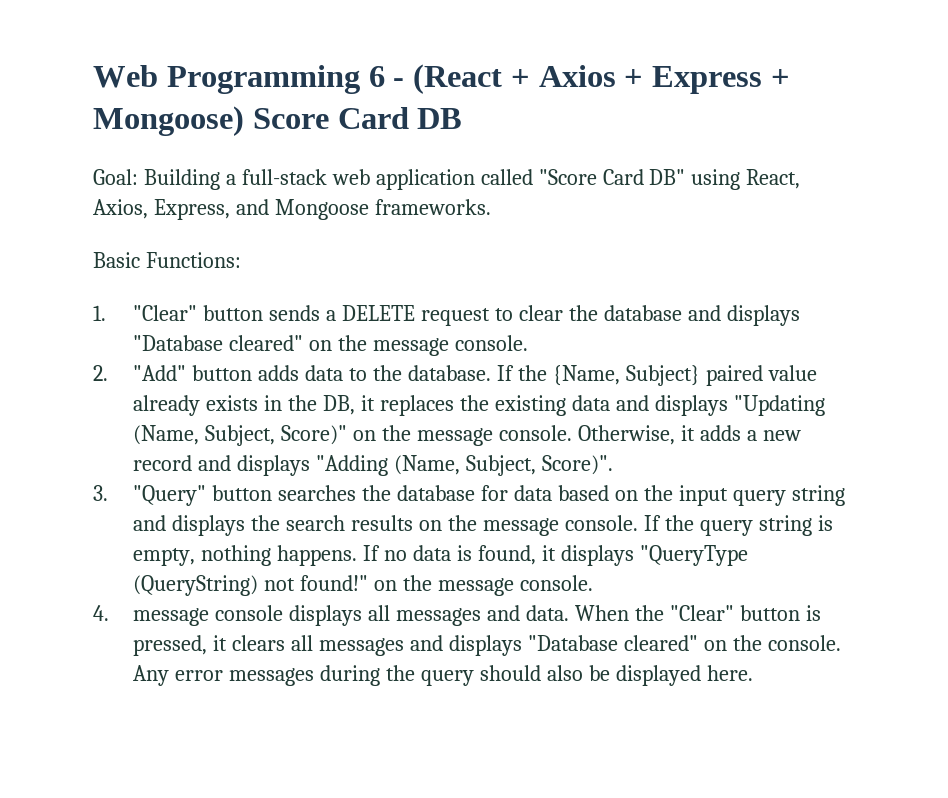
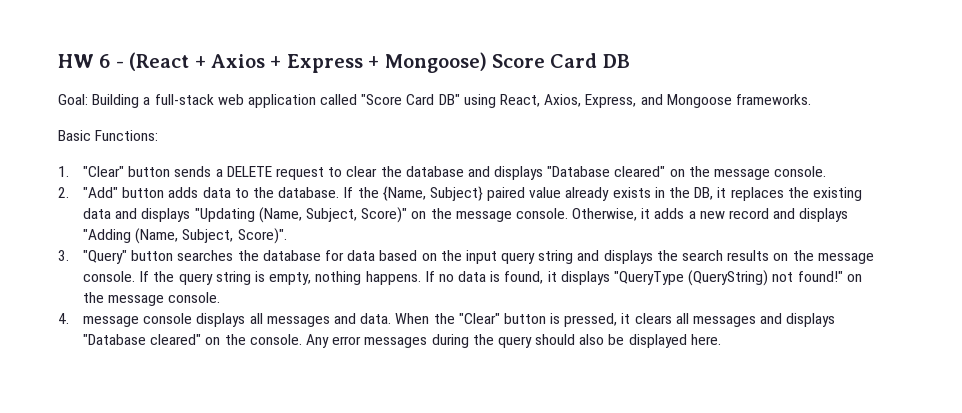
- Web Programming 6 - (React + Axios + Express + Mongoose) Score Card DB
+ HW 6 - (React + Axios + Express + Mongoose) Score Card DB

